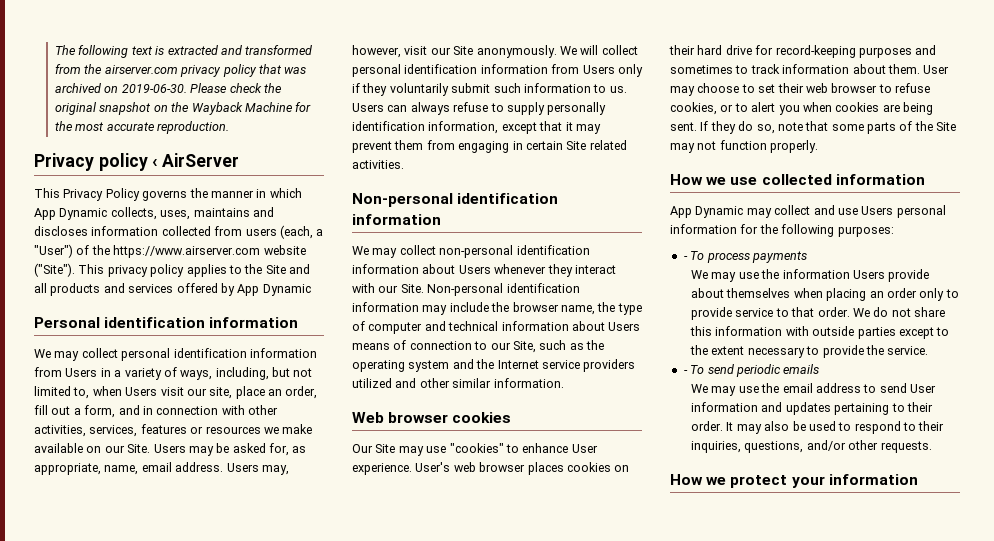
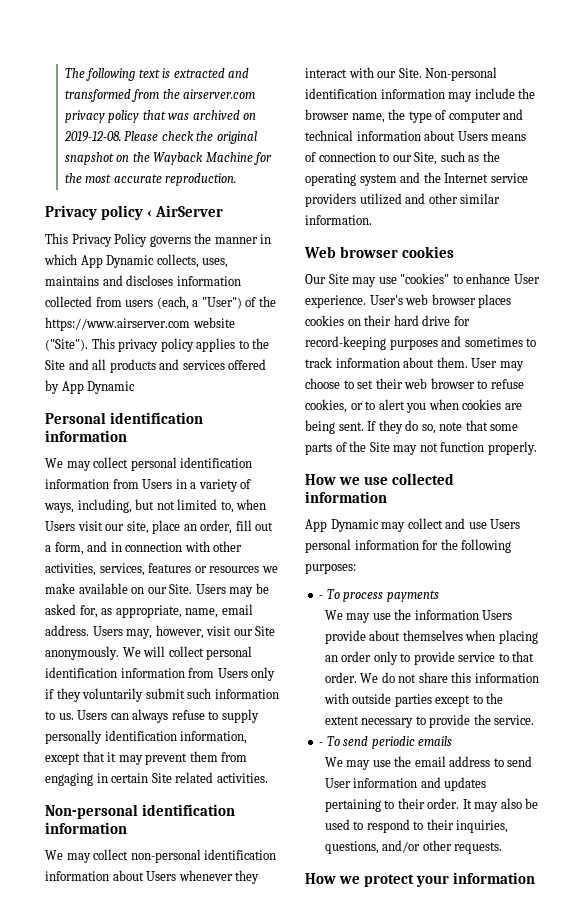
- The following text is extracted and transformed from the airserver.com privacy policy that was archived on 2019-06-30.
+ The following text is extracted and transformed from the airserver.com privacy policy that was archived on 2019-12-08.

